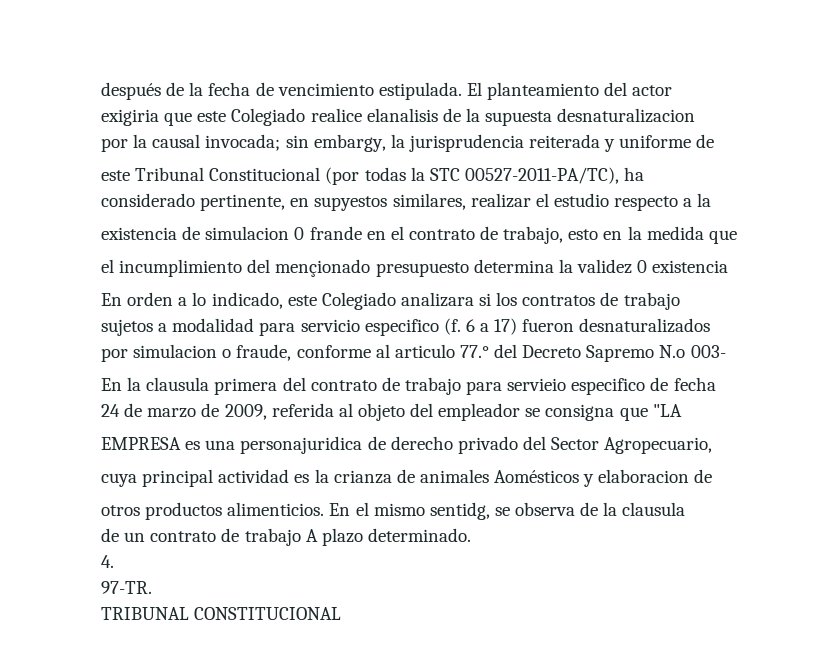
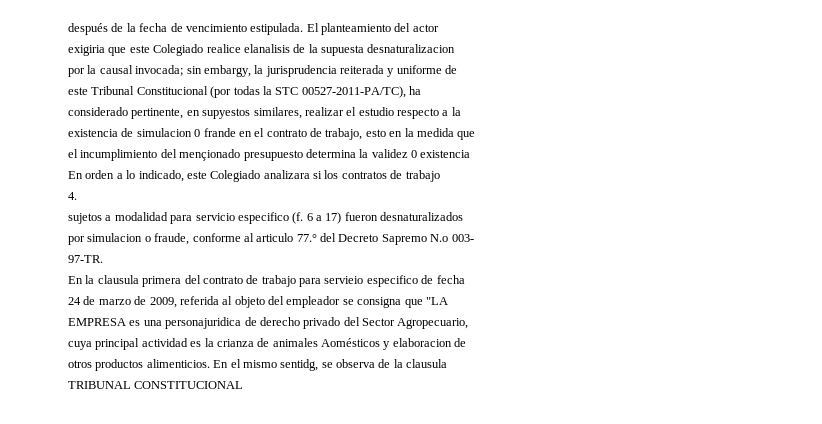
+ 4.
+ 97-TR.
- de un contrato de trabajo A plazo determinado.
- 4.
- 97-TR.

